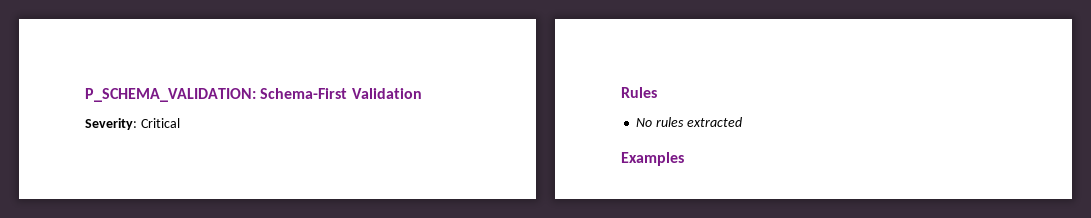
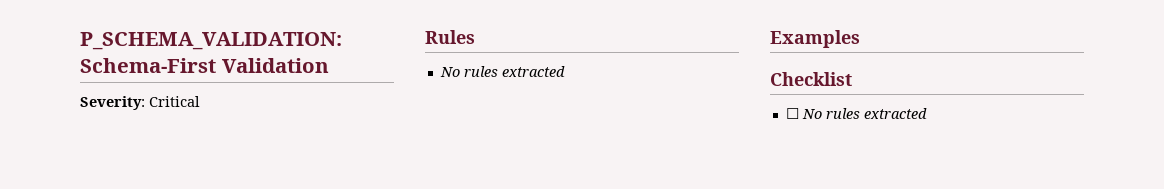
+ Checklist
+ ☐ No rules extracted

